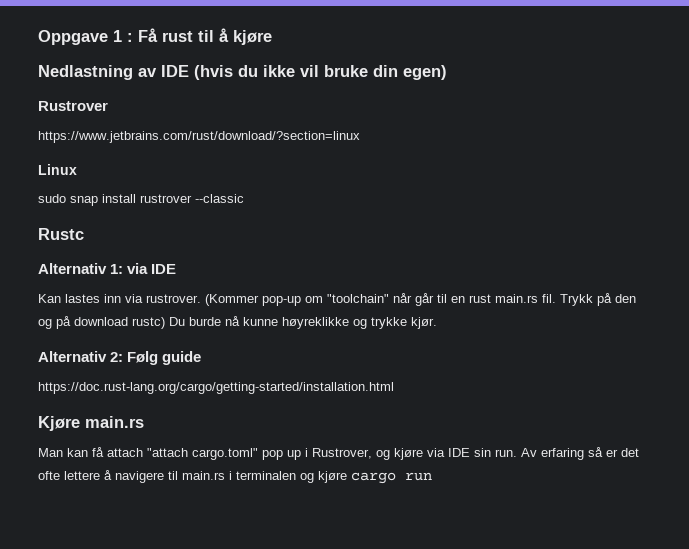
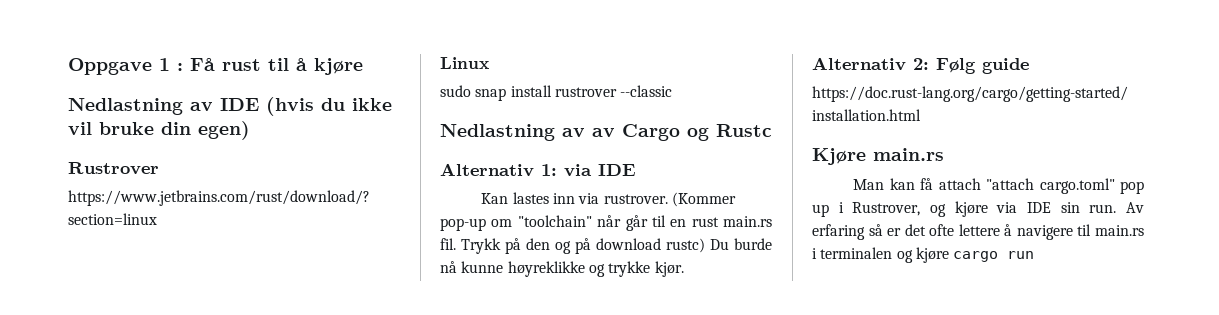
- Rustc
+ Nedlastning av av Cargo og Rustc

